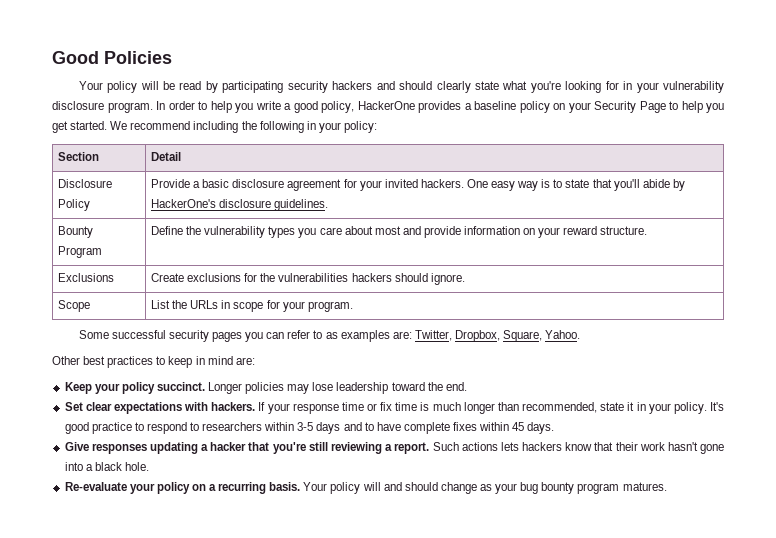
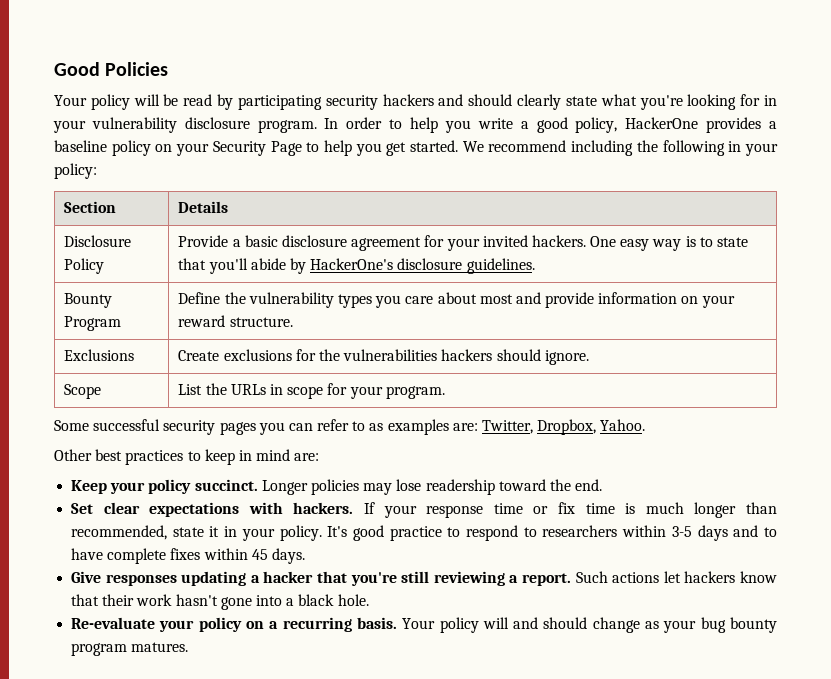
- Section | Detail
+ Section | Details
- Some successful security pages you can refer to as examples are: Twitter, Dropbox, Square, Yahoo.
+ Some successful security pages you can refer to as examples are: Twitter, Dropbox, Yahoo.
- Longer policies may lose leadership toward the end.
+ Longer policies may lose readership toward the end.
- Such actions lets hackers know that their work hasn't gone into a black hole.
+ Such actions let hackers know that their work hasn't gone into a black hole.

